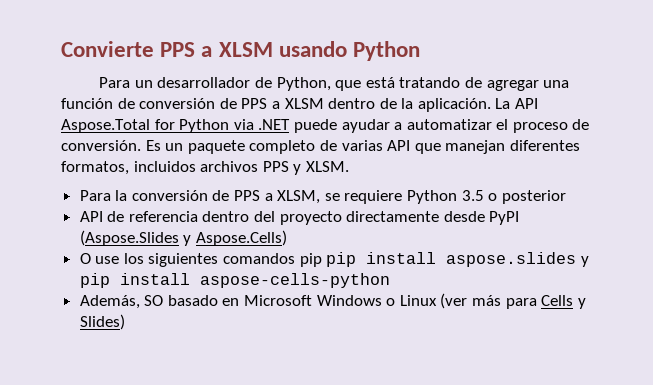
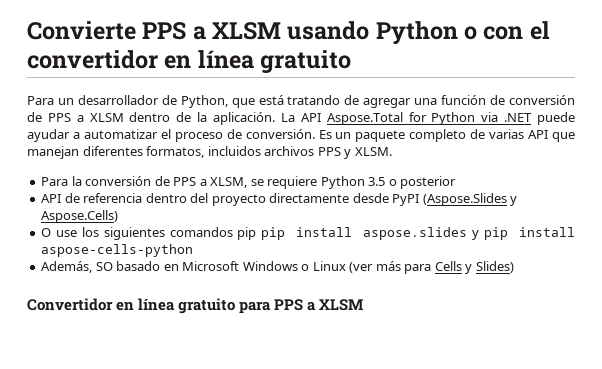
- Convierte PPS a XLSM usando Python
+ Convierte PPS a XLSM usando Python o con el convertidor en línea gratuito
+ Convertidor en línea gratuito para PPS a XLSM

